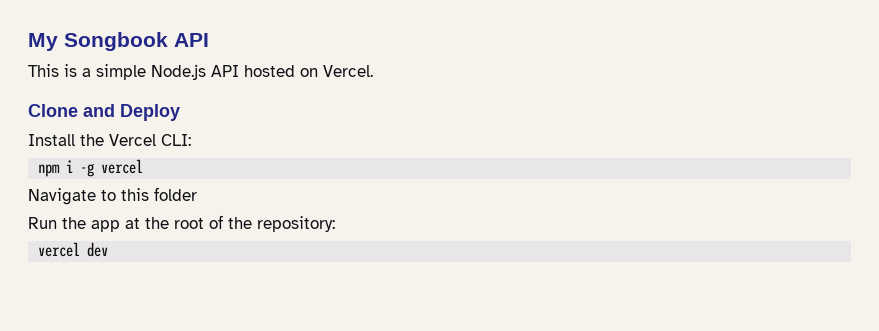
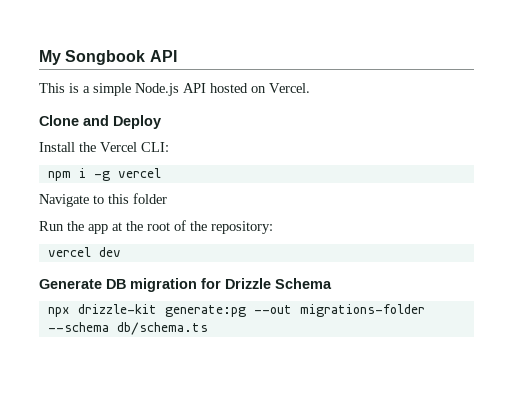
+ Generate DB migration for Drizzle Schema
+ npx drizzle-kit generate:pg --out migrations-folder --schema db/schema.ts

